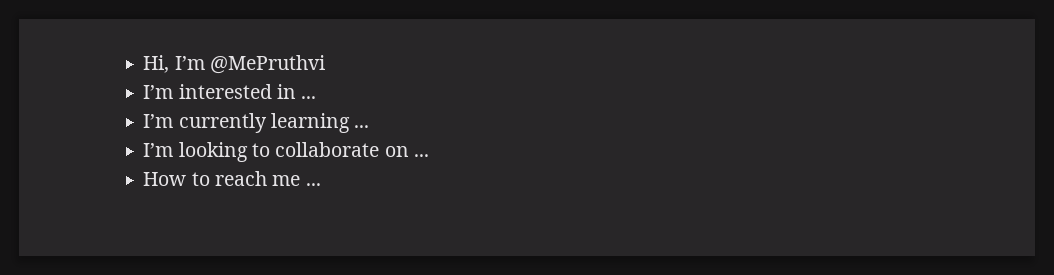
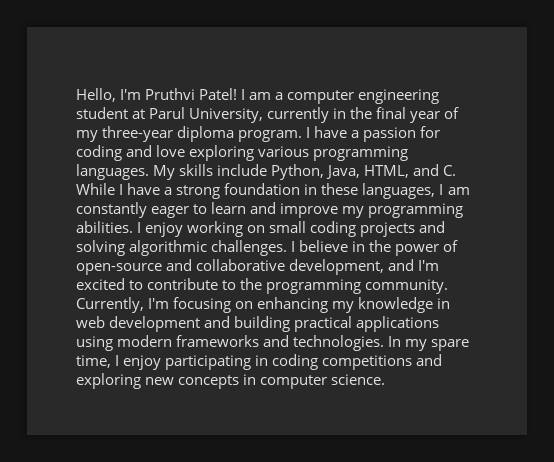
- Hi, I’m @MePruthvi
- I’m interested in ...
- I’m currently learning ...
- I’m looking to collaborate on ...
- How to reach me ...
+ Hello, I'm Pruthvi Patel! I am a computer engineering student at Parul University, currently in the final year of my three-year diploma program. I have a passion for coding and love exploring various programming languages. My skills include Python, Java, HTML, and C. While I have a strong foundation in these languages, I am constantly eager to learn and improve my programming abilities. I enjoy working on small coding projects and solving algorithmic challenges. I believe in the power of open-source and collaborative development, and I'm excited to contribute to the programming community. Currently, I'm focusing on enhancing my knowledge in web development and building practical applications using modern frameworks and technologies. In my spare time, I enjoy participating in coding competitions and exploring new concepts in computer science.

